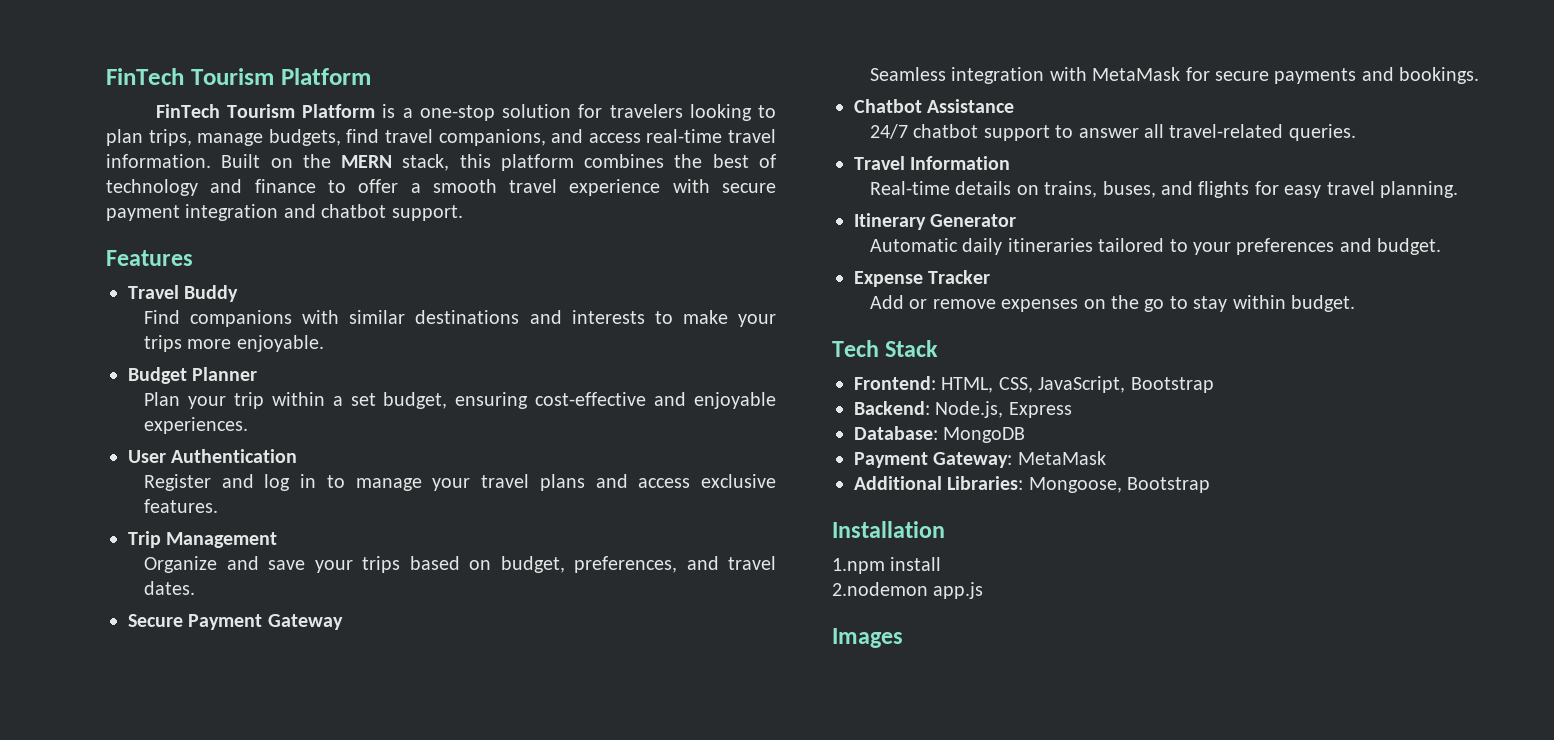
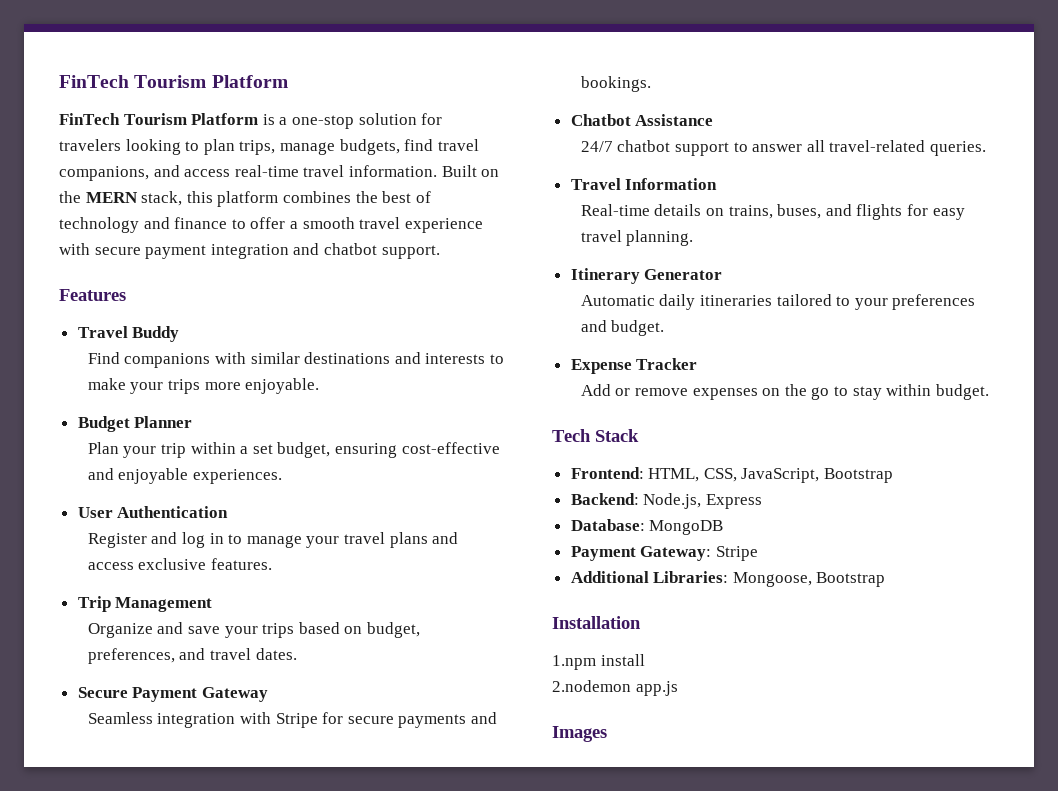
- Seamless integration with MetaMask for secure payments and bookings.
+ Seamless integration with Stripe for secure payments and bookings.
- Payment Gateway: MetaMask
+ Payment Gateway: Stripe

